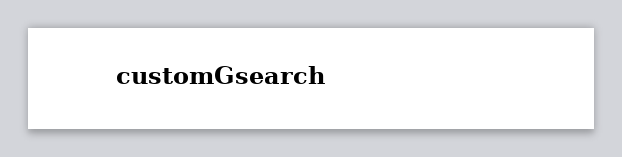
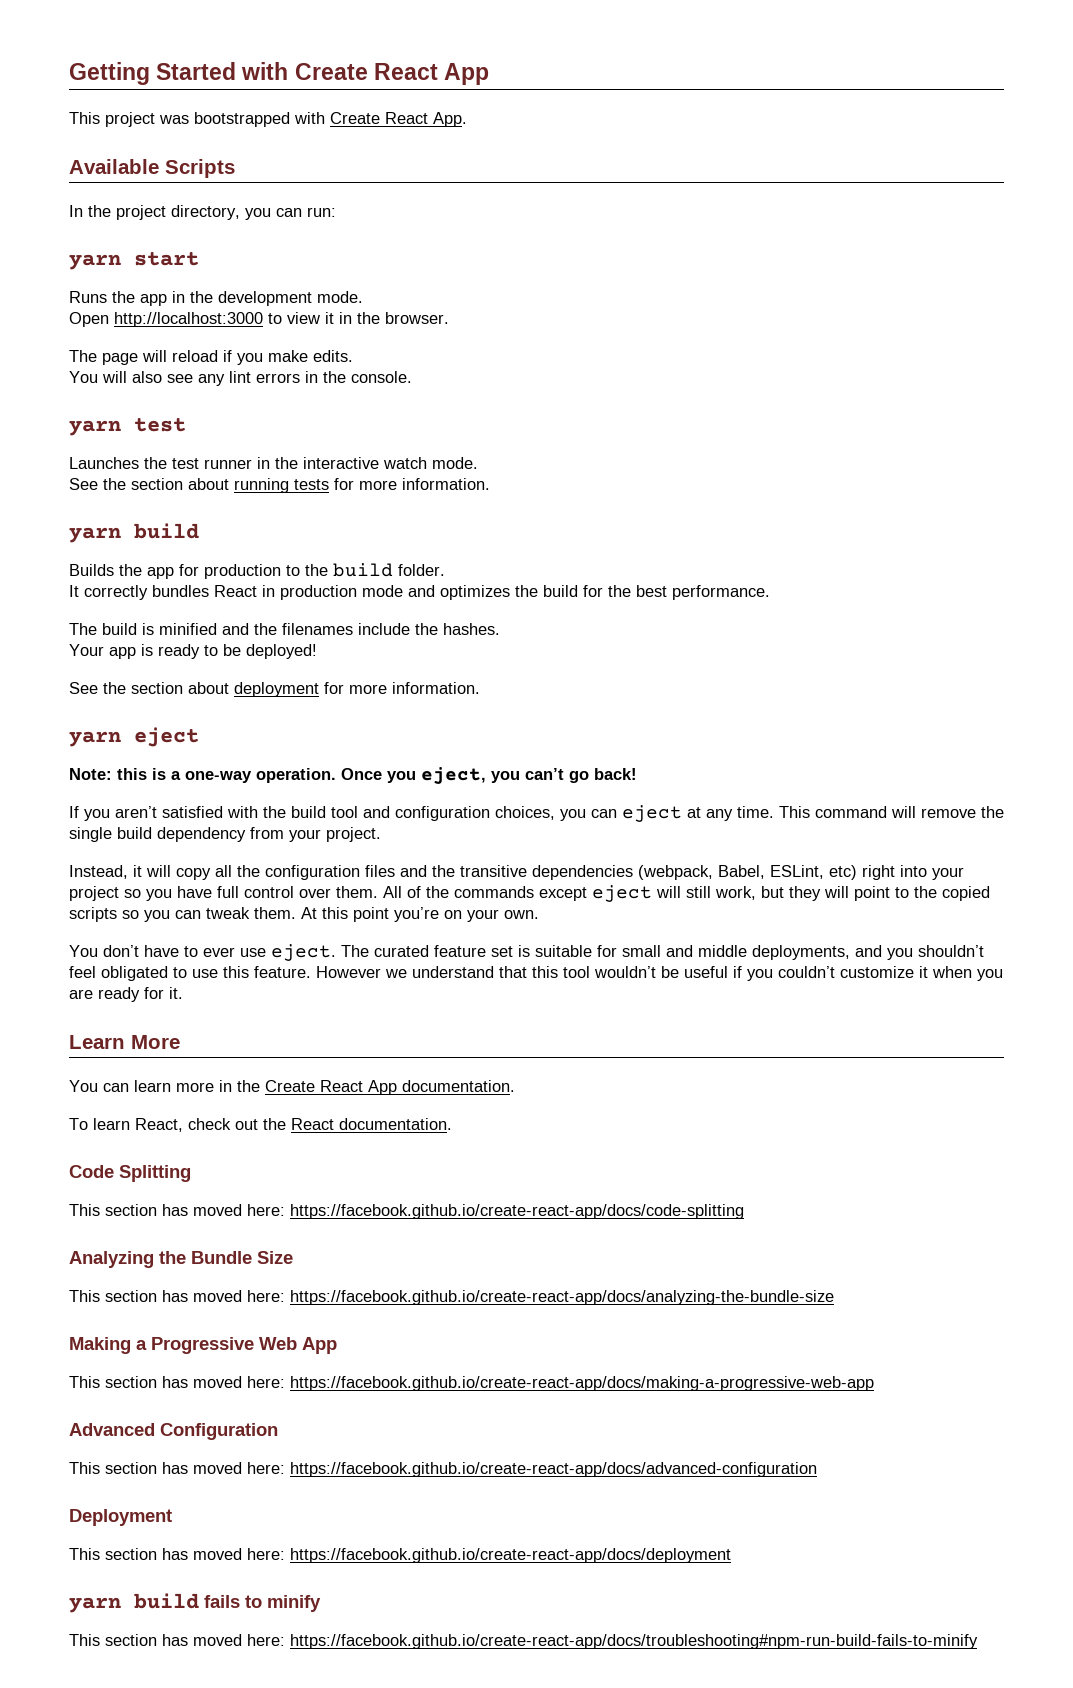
- customGsearch
+ Getting Started with Create React App
+ This project was bootstrapped with Create React App.
+ Available Scripts
+ In the project directory, you can run:
+ yarn start
+ Runs the app in the development mode.
+ Open http://localhost:3000 to view it in the browser.
+ The page will reload if you make edits.
+ You will also see any lint errors in the console.
+ yarn test
+ Launches the test runner in the interactive watch mode.
+ See the section about running tests for more information.
+ yarn build
+ Builds the app for production to the build folder.
+ It correctly bundles React in production mode and optimizes the build for the best performance.
+ The build is minified and the filenames include the hashes.
+ Your app is ready to be deployed!
+ See the section about deployment for more information.
+ yarn eject
+ Note: this is a one-way operation. Once you eject, you can’t go back!
+ If you aren’t satisfied with the build tool and configuration choices, you can eject at any time. This command will remove the single build dependency from your project.
+ Instead, it will copy all the configuration files and the transitive dependencies (webpack, Babel, ESLint, etc) right into your project so you have full control over them. All of the commands except eject will still work, but they will point to the copied scripts so you can tweak them. At this point you’re on your own.
+ You don’t have to ever use eject. The curated feature set is suitable for small and middle deployments, and you shouldn’t feel obligated to use this feature. However we understand that this tool wouldn’t be useful if you couldn’t customize it when you are ready for it.
+ Learn More
+ You can learn more in the Create React App documentation.
+ To learn React, check out the React documentation.
+ Code Splitting
+ This section has moved here: https://facebook.github.io/create-react-app/docs/code-splitting
+ Analyzing the Bundle Size
+ This section has moved here: https://facebook.github.io/create-react-app/docs/analyzing-the-bundle-size
+ Making a Progressive Web App
+ This section has moved here: https://facebook.github.io/create-react-app/docs/making-a-progressive-web-app
+ Advanced Configuration
+ This section has moved here: https://facebook.github.io/create-react-app/docs/advanced-configuration
+ Deployment
+ This section has moved here: https://facebook.github.io/create-react-app/docs/deployment
+ yarn build fails to minify
+ This section has moved here: https://facebook.github.io/create-react-app/docs/troubleshooting#npm-run-build-fails-to-minify

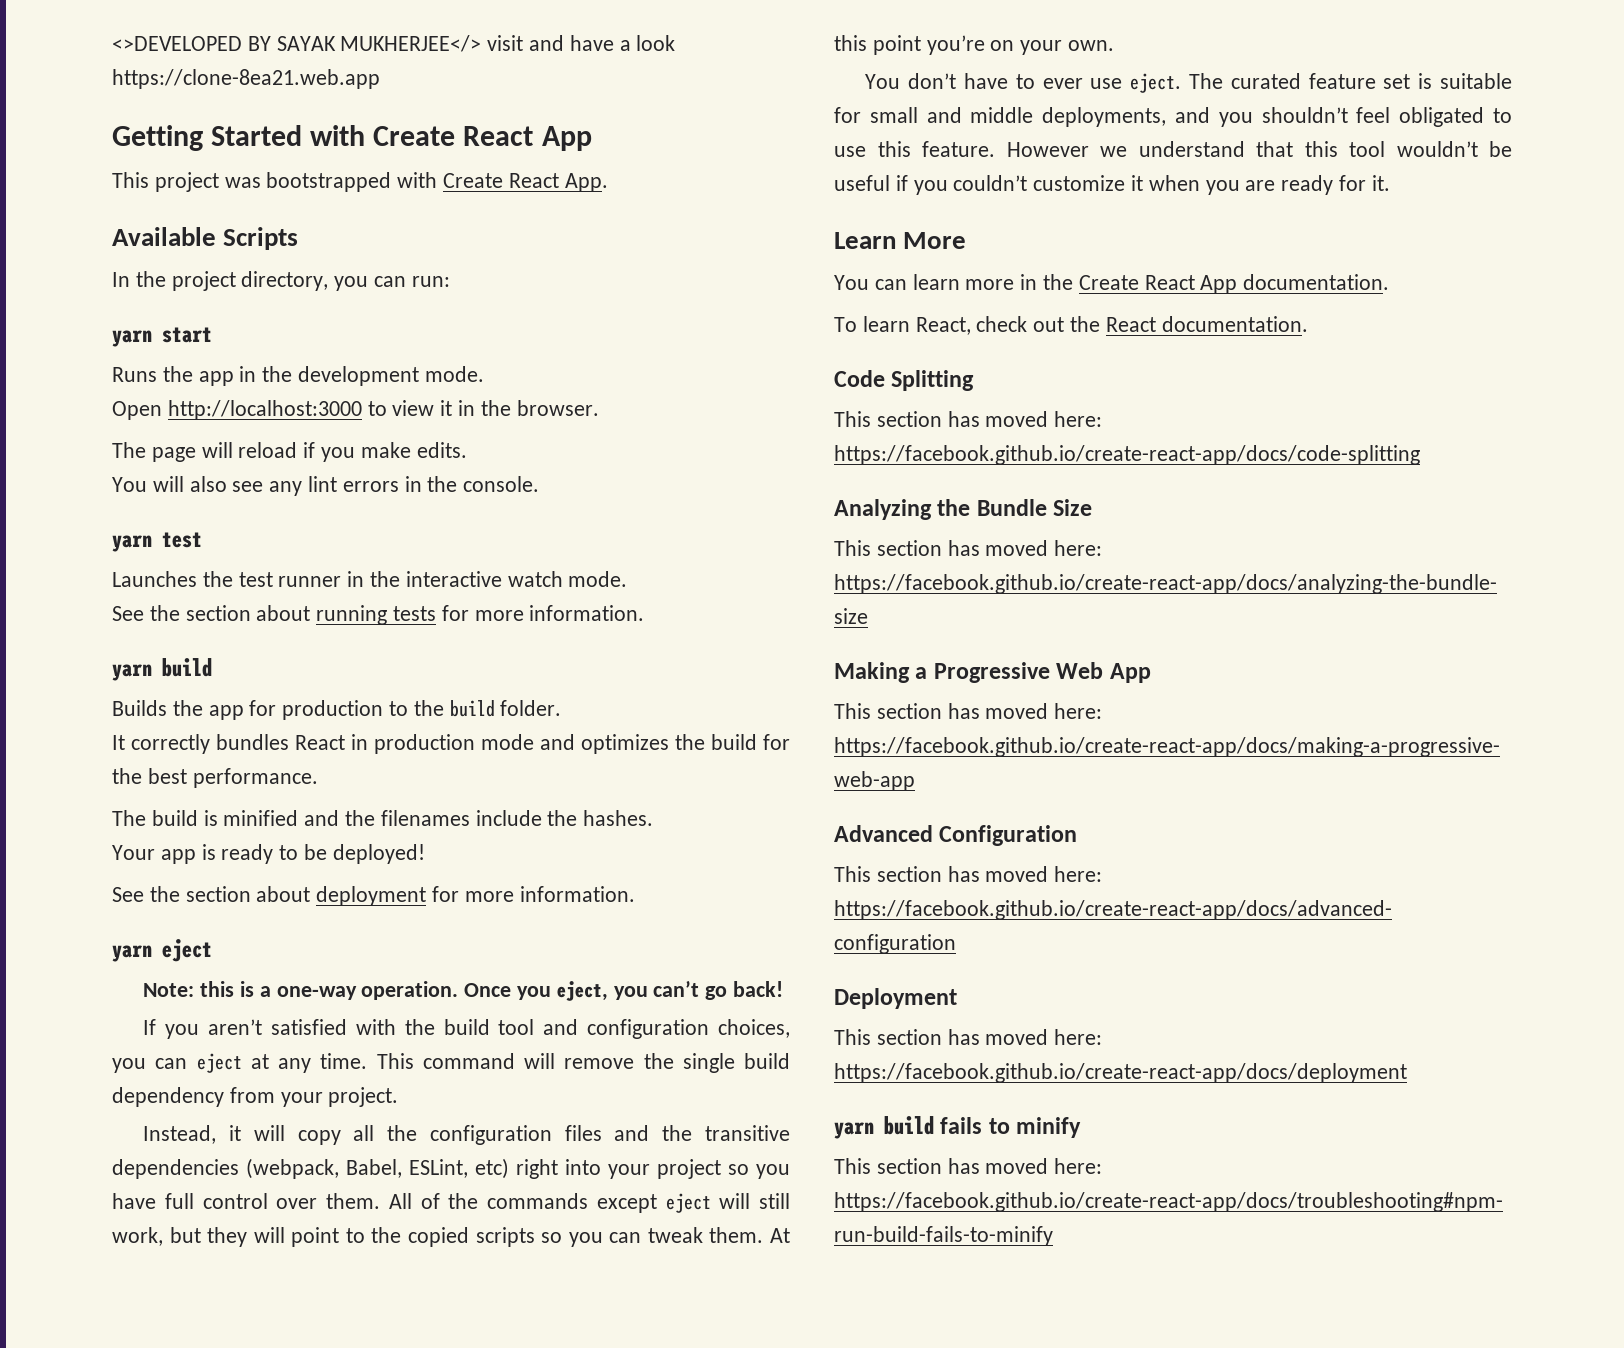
+ <>DEVELOPED BY SAYAK MUKHERJEE</> visit and have a look https://clone-8ea21.web.app

